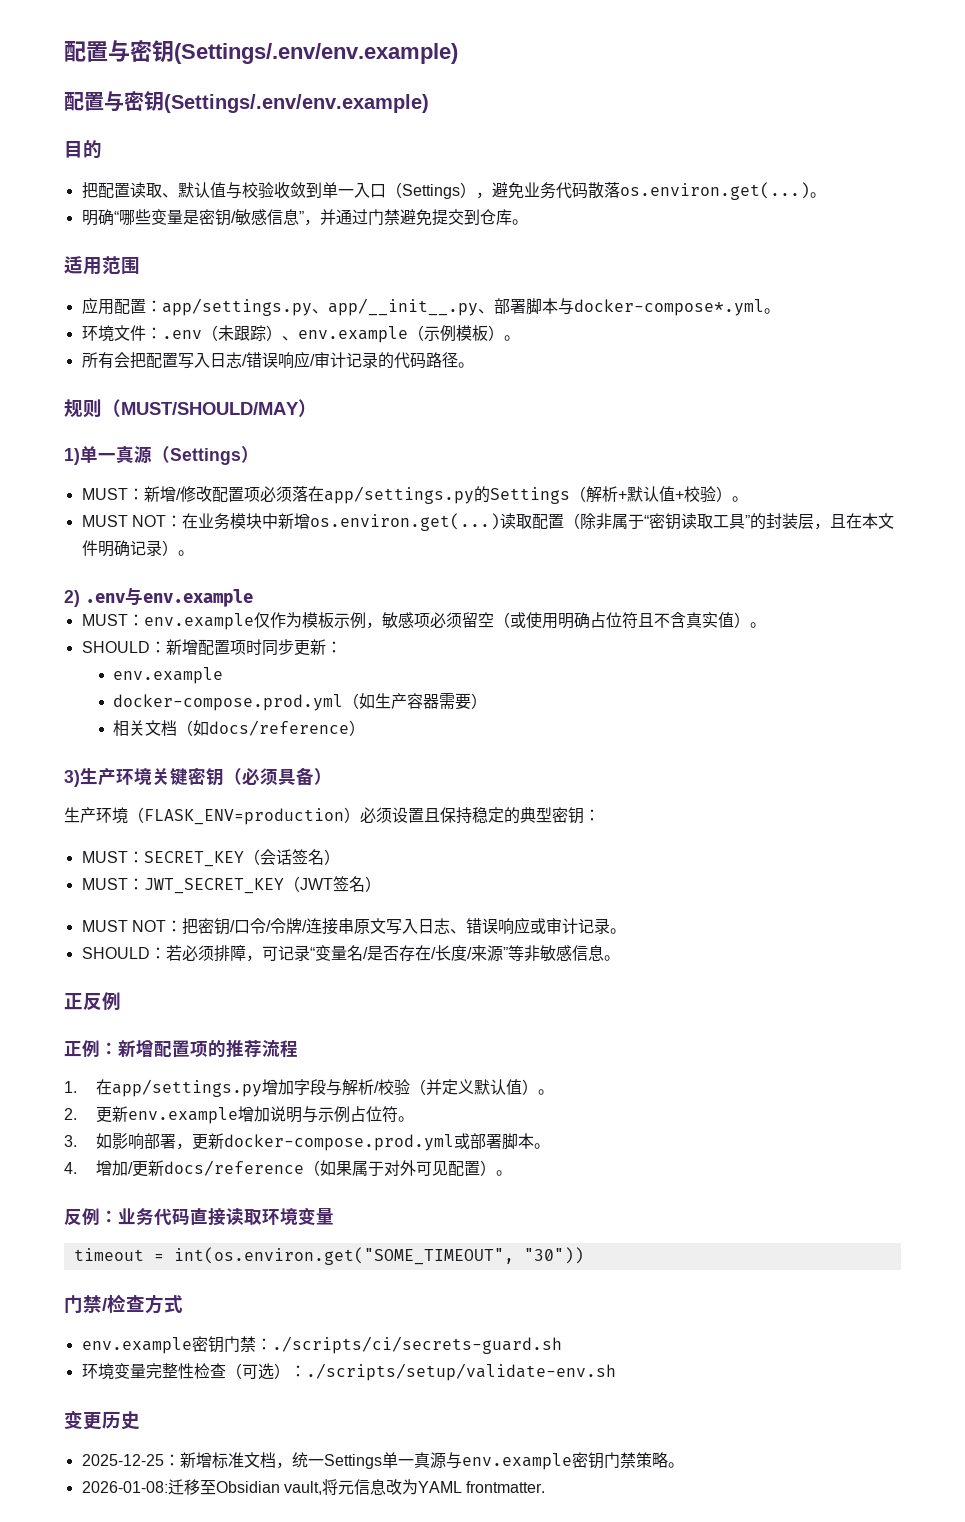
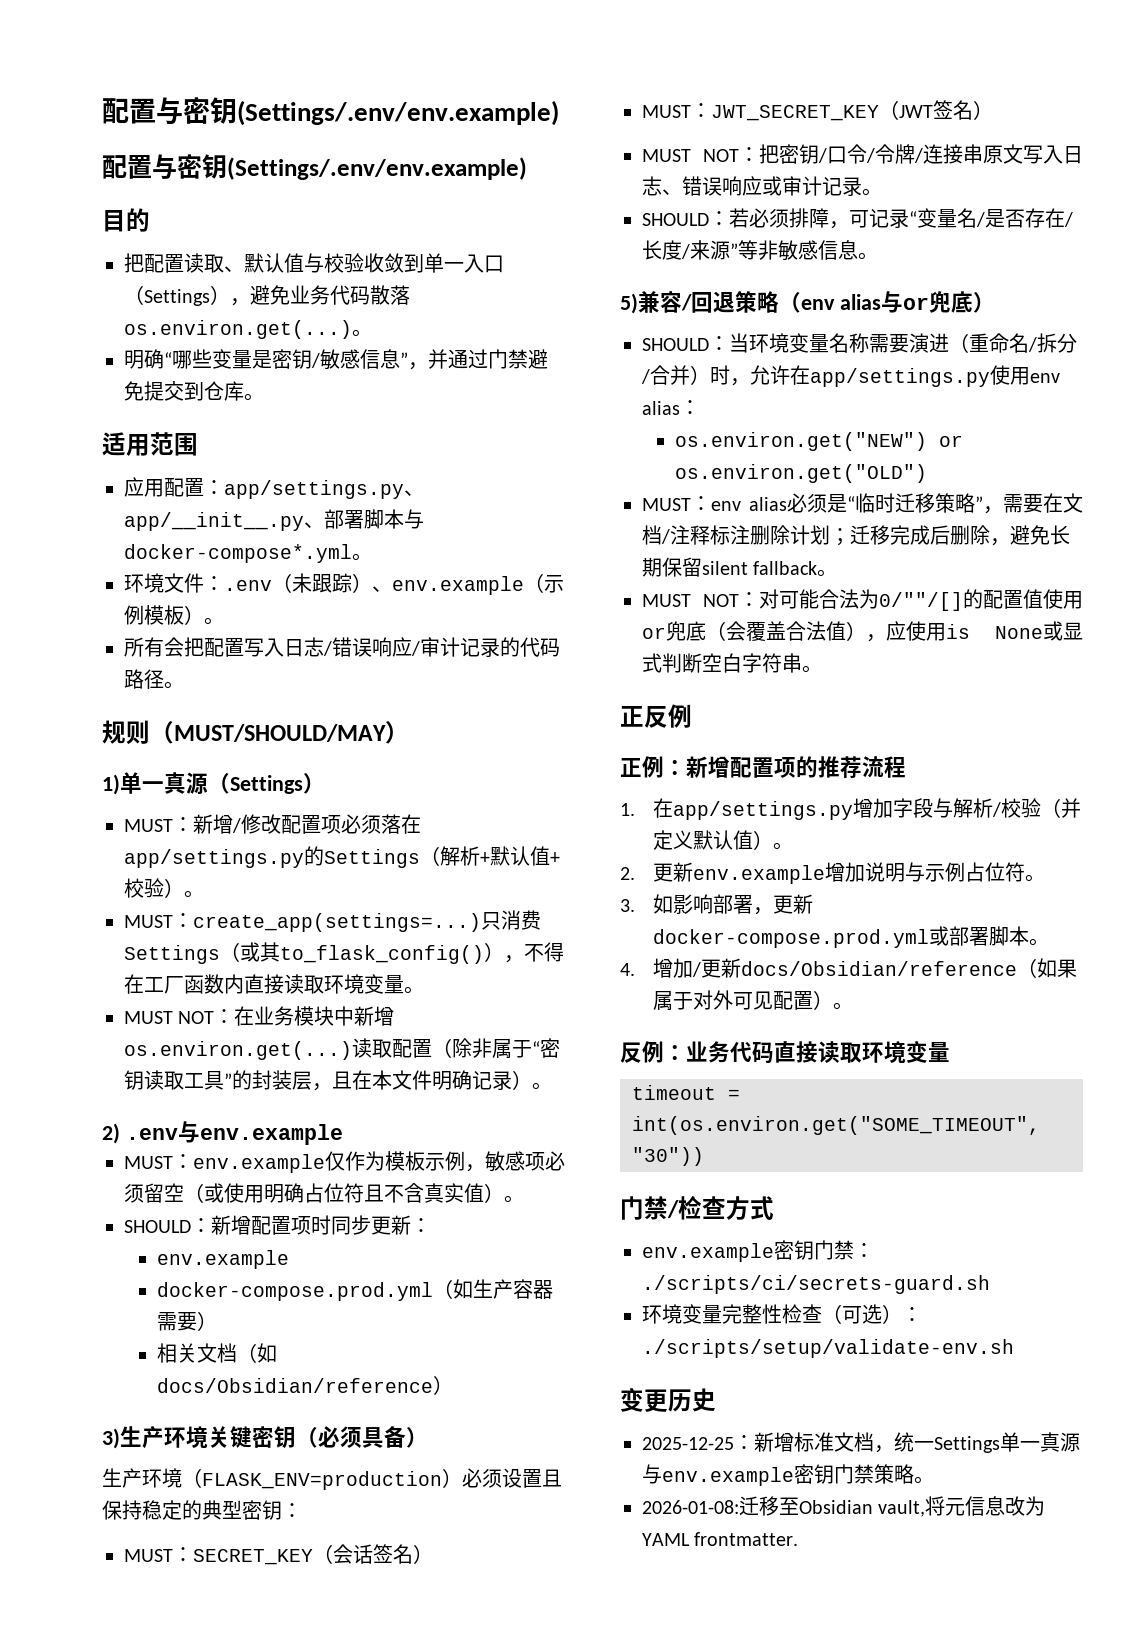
+ MUST：create_app(settings=...)只消费Settings（或其to_flask_config()），不得在工厂函数内直接读取环境变量。
- 相关文档（如docs/reference）
+ 相关文档（如docs/Obsidian/reference）
+ 5)兼容/回退策略（env alias与or兜底）
+ SHOULD：当环境变量名称需要演进（重命名/拆分/合并）时，允许在app/settings.py使用env alias：
+ os.environ.get("NEW") or os.environ.get("OLD")
+ MUST：env alias必须是“临时迁移策略”，需要在文档/注释标注删除计划；迁移完成后删除，避免长期保留silent fallback。
+ MUST NOT：对可能合法为0/""/[]的配置值使用or兜底（会覆盖合法值），应使用is None或显式判断空白字符串。
- 4.增加/更新docs/reference（如果属于对外可见配置）。
+ 4.增加/更新docs/Obsidian/reference（如果属于对外可见配置）。

